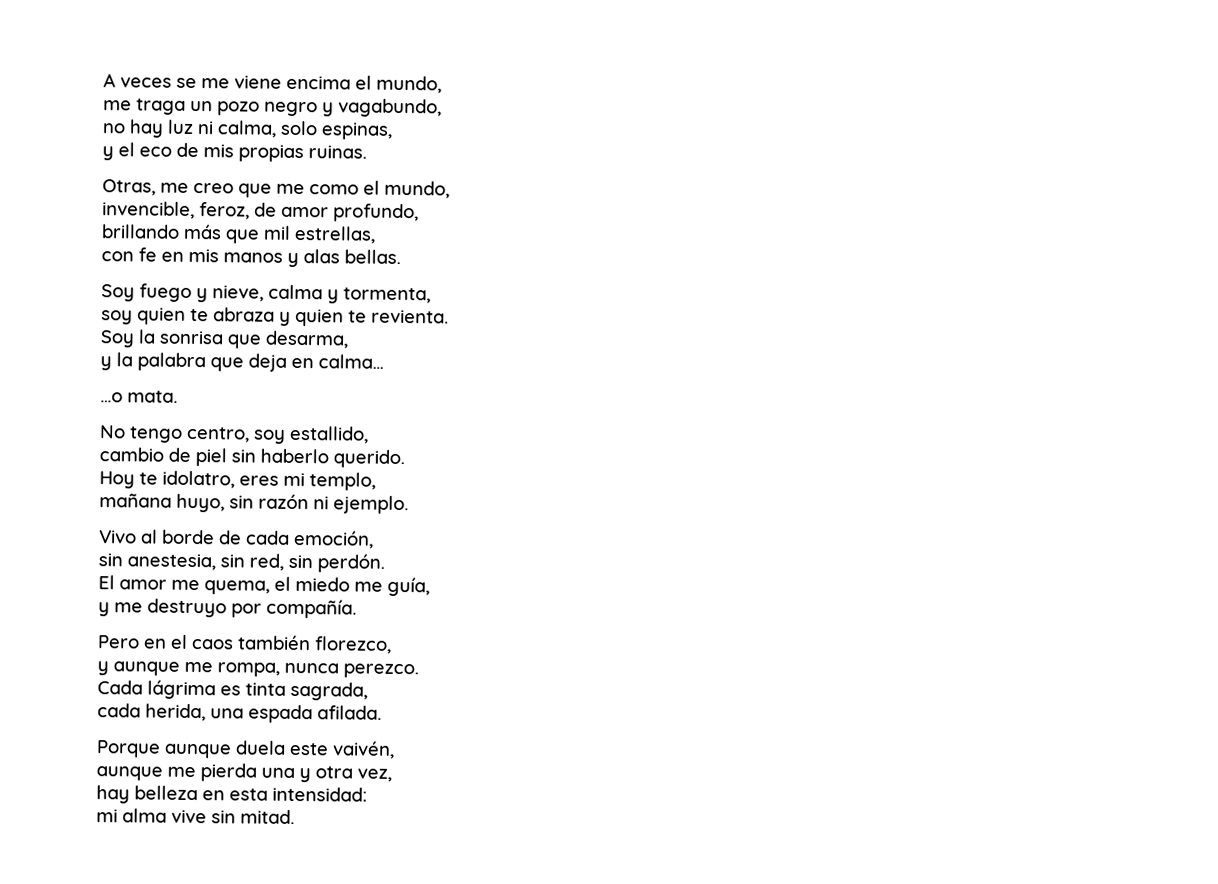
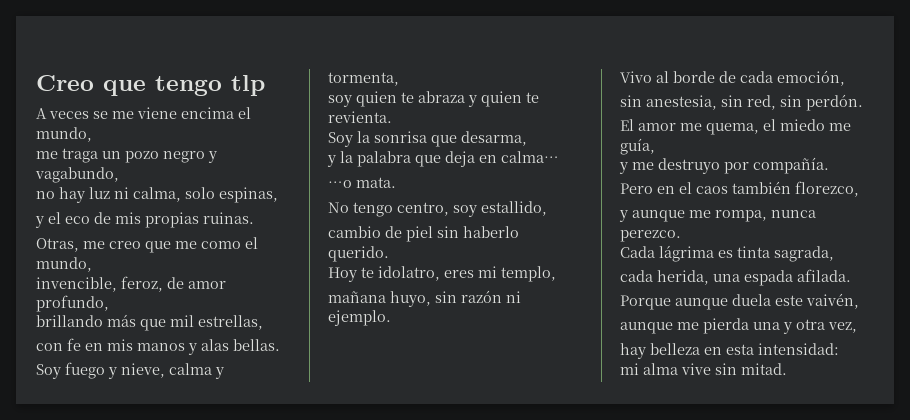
+ Creo que tengo tlp

